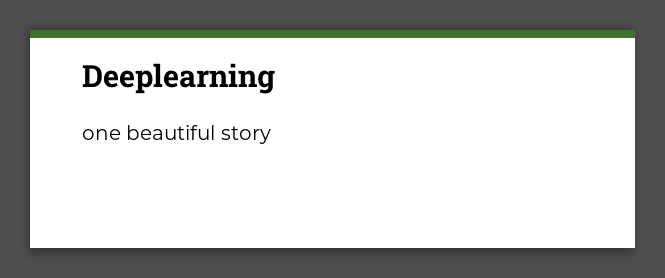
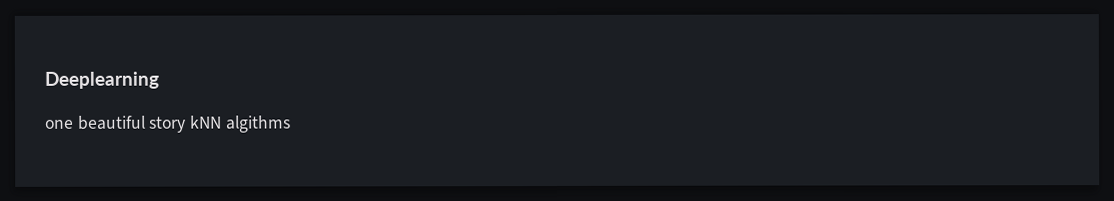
- one beautiful story
+ one beautiful story kNN algithms

